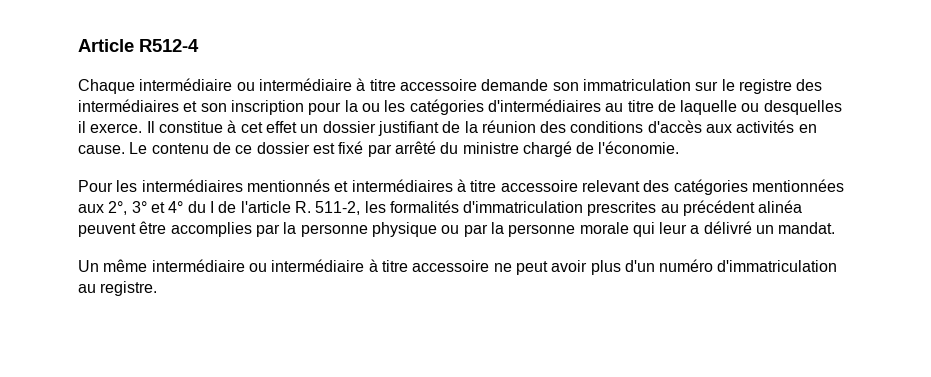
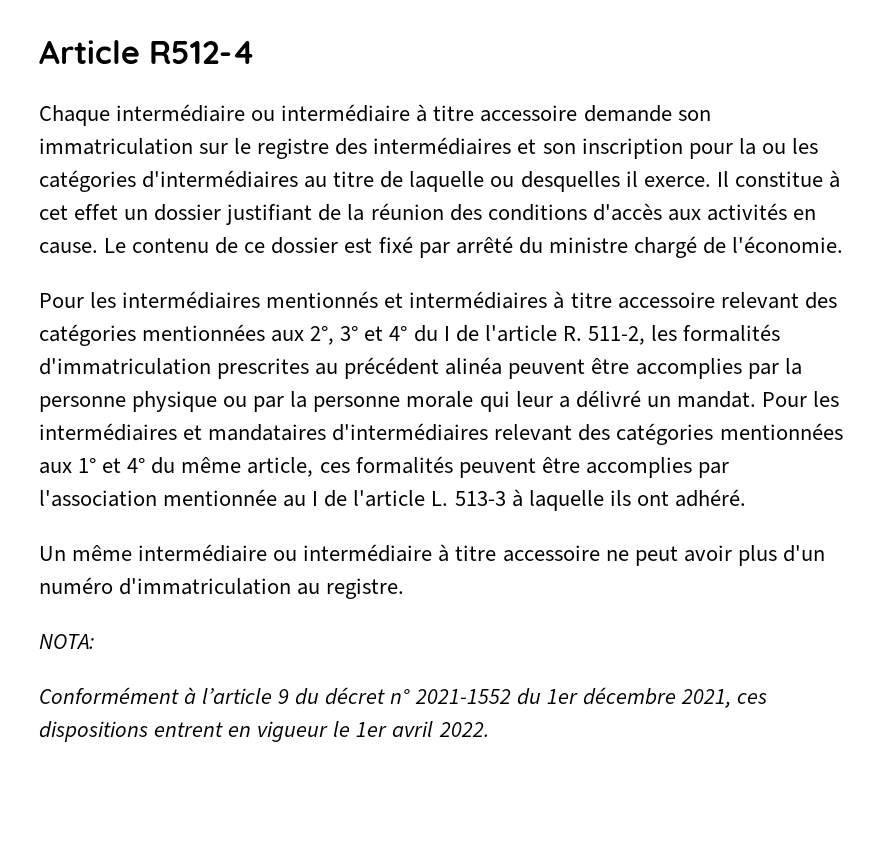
+ Pour les intermédiaires et mandataires d'intermédiaires relevant des catégories mentionnées aux 1° et 4° du même article, ces formalités peuvent être accomplies par l'association mentionnée au I de l'article L. 513-3 à laquelle ils ont adhéré.
+ NOTA:
+ Conformément à l’article 9 du décret n° 2021-1552 du 1er décembre 2021, ces dispositions entrent en vigueur le 1er avril 2022.

